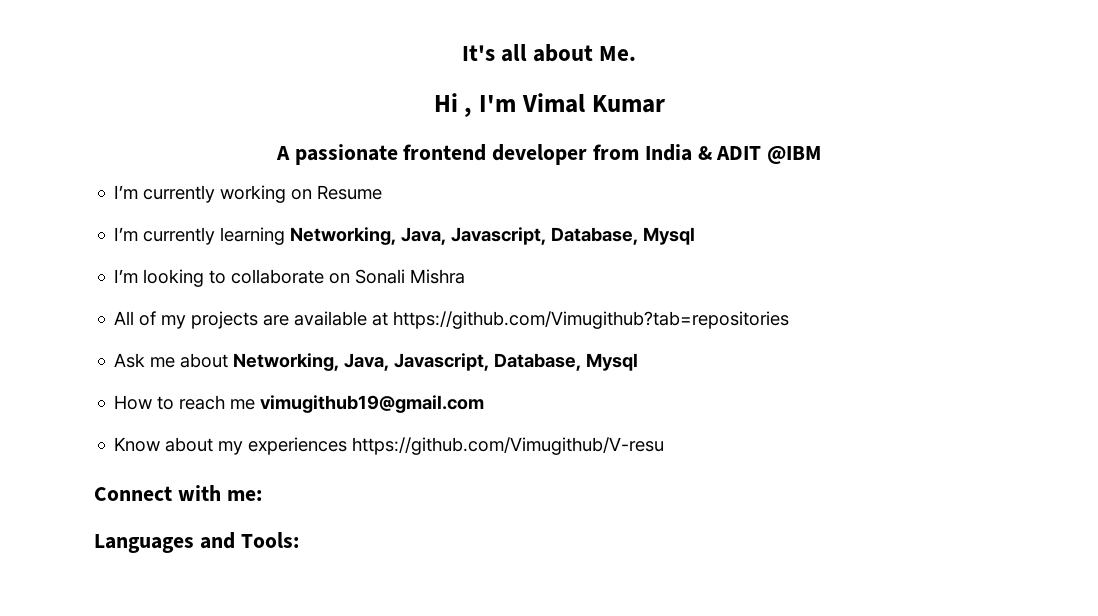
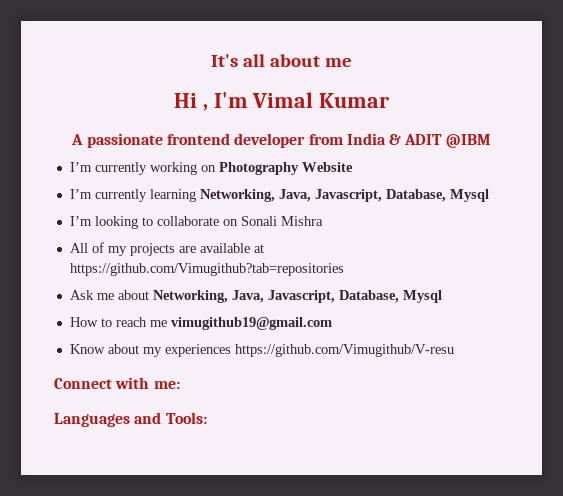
- It's all about Me.
+ It's all about me
- I’m currently working on Resume
+ I’m currently working on Photography Website

